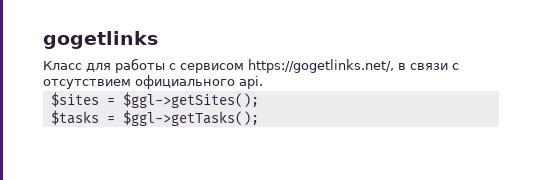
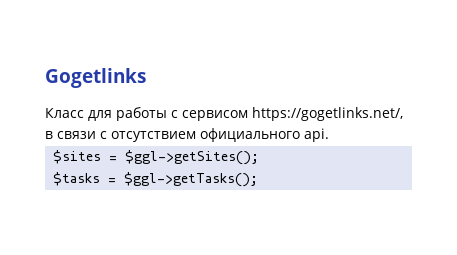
- gogetlinks
+ Gogetlinks

